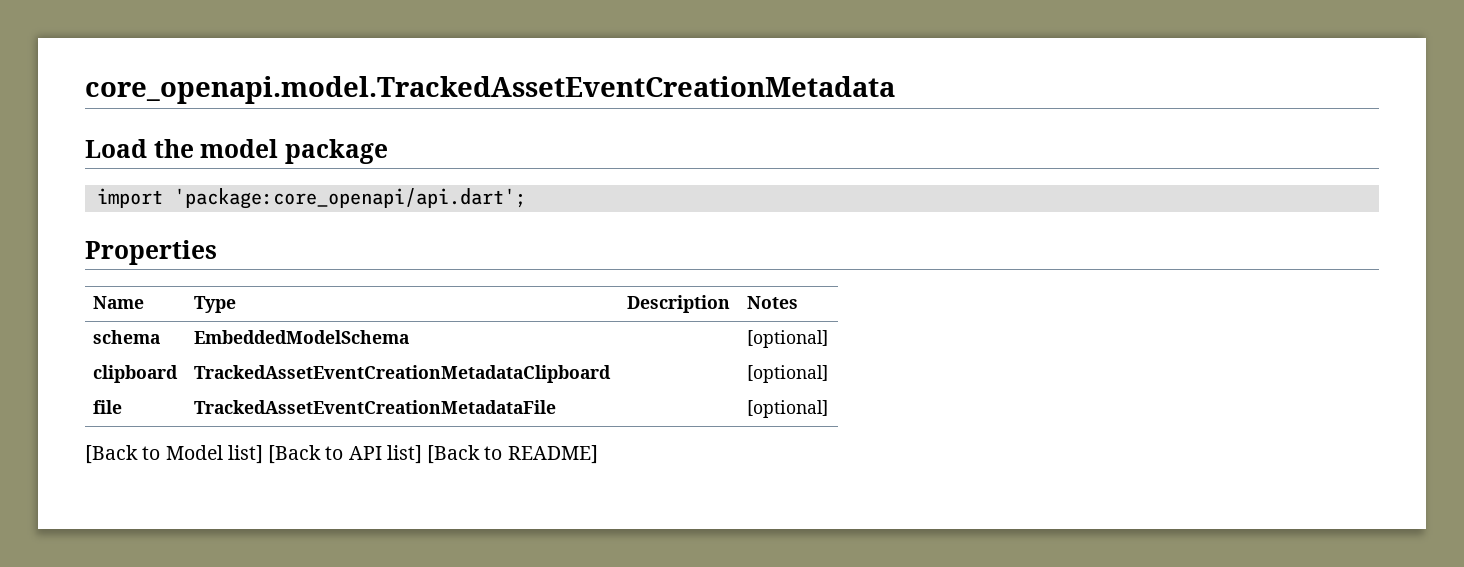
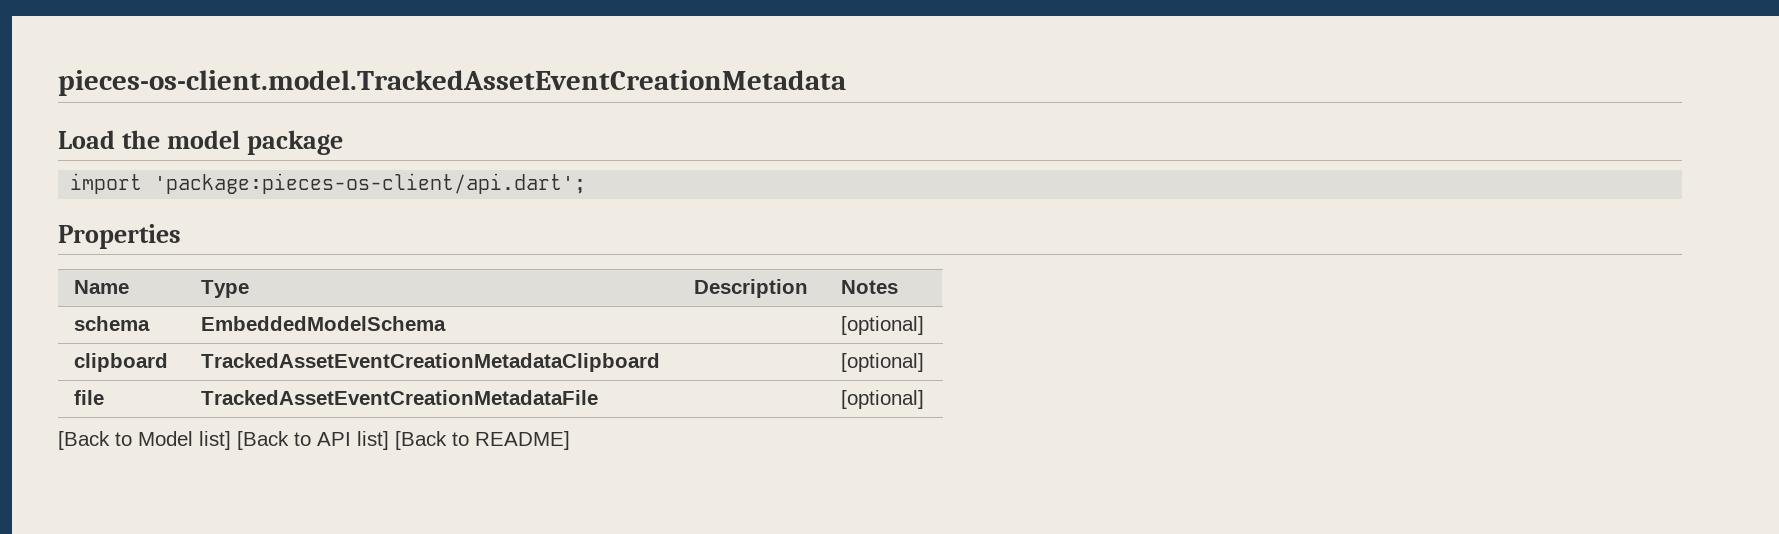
- core_openapi.model.TrackedAssetEventCreationMetadata
+ pieces-os-client.model.TrackedAssetEventCreationMetadata
- import 'package:core_openapi/api.dart';
+ import 'package:pieces-os-client/api.dart';

